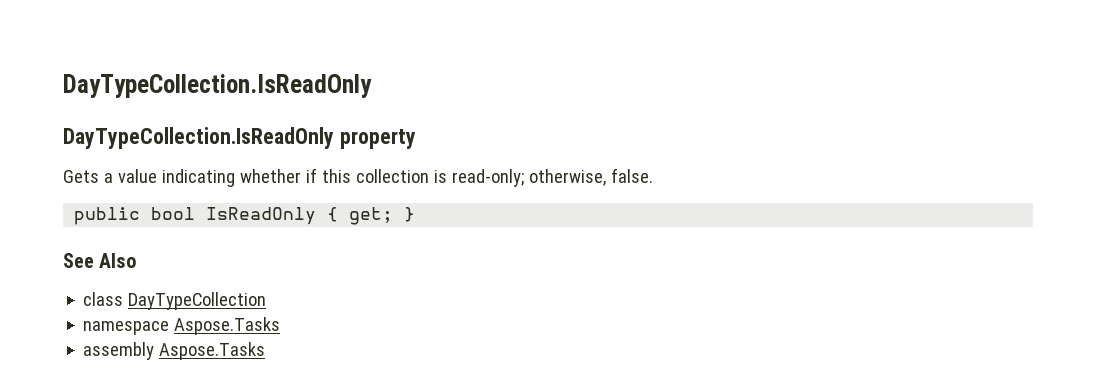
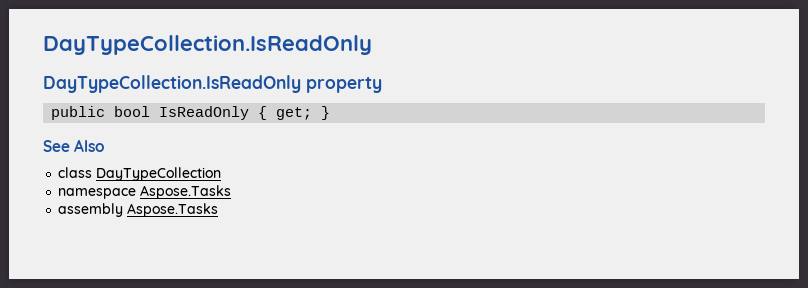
- Gets a value indicating whether if this collection is read-only; otherwise, false.

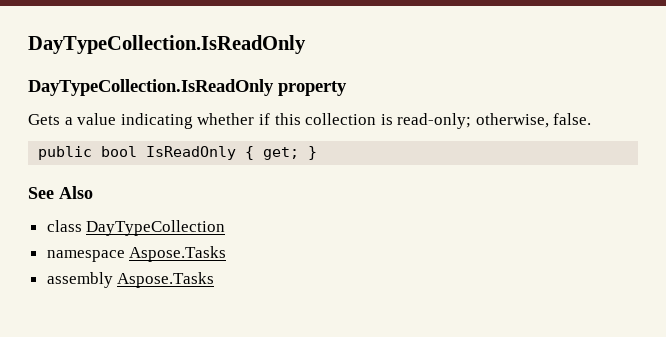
+ Gets a value indicating whether if this collection is read-only; otherwise, false.

